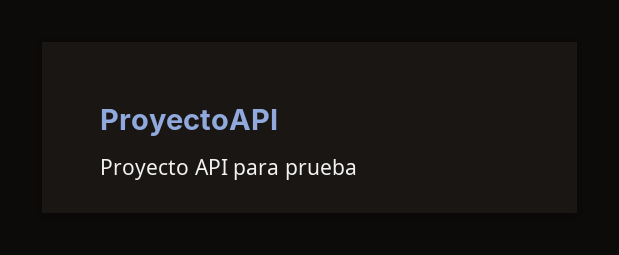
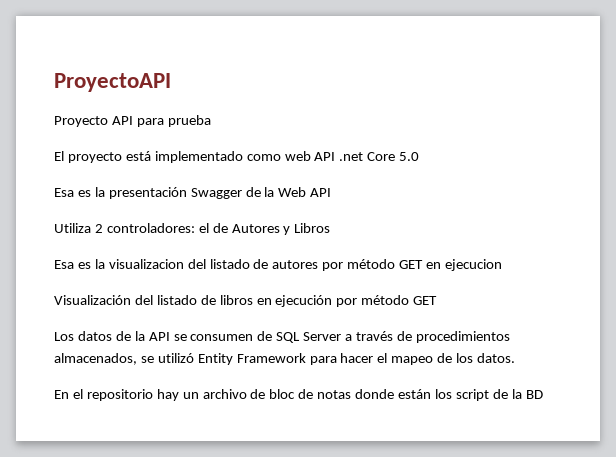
+ El proyecto está implementado como web API .net Core 5.0
+ Esa es la presentación Swagger de la Web API
+ Utiliza 2 controladores: el de Autores y Libros
+ Esa es la visualizacion del listado de autores por método GET en ejecucion
+ Visualización del listado de libros en ejecución por método GET
+ Los datos de la API se consumen de SQL Server a través de procedimientos almacenados, se utilizó Entity Framework para hacer el mapeo de los datos.
+ En el repositorio hay un archivo de bloc de notas donde están los script de la BD

